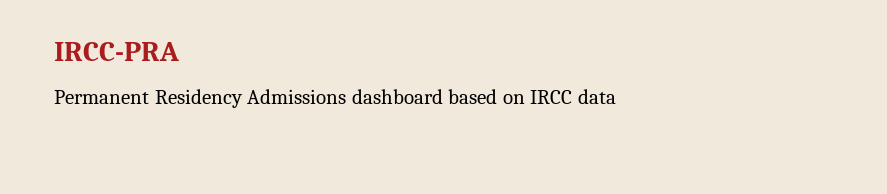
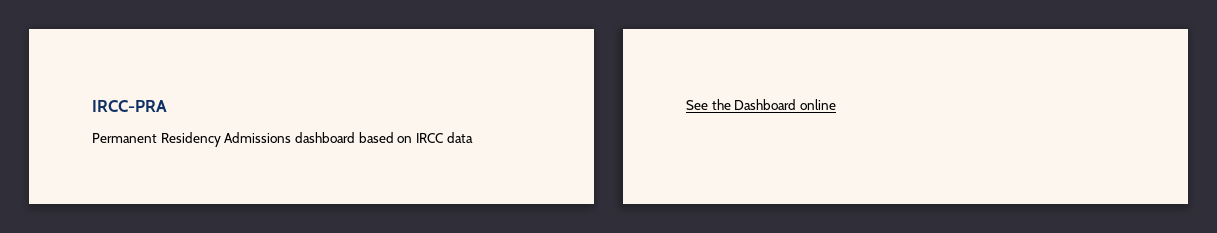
+ See the Dashboard online

